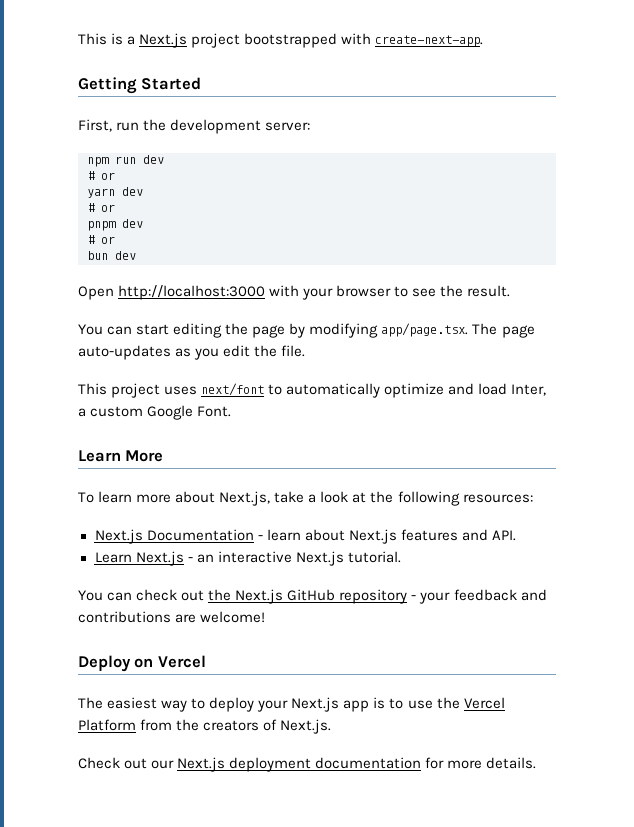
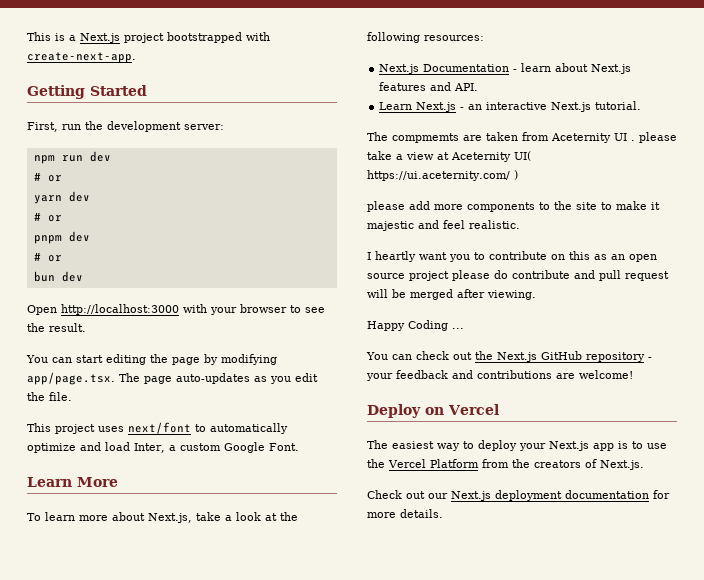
+ The compmemts are taken from Aceternity UI . please take a view at Aceternity UI( https://ui.aceternity.com/ )
+ please add more components to the site to make it majestic and feel realistic.
+ I heartly want you to contribute on this as an open source project please do contribute and pull request will be merged after viewing.
+ Happy Coding ...

